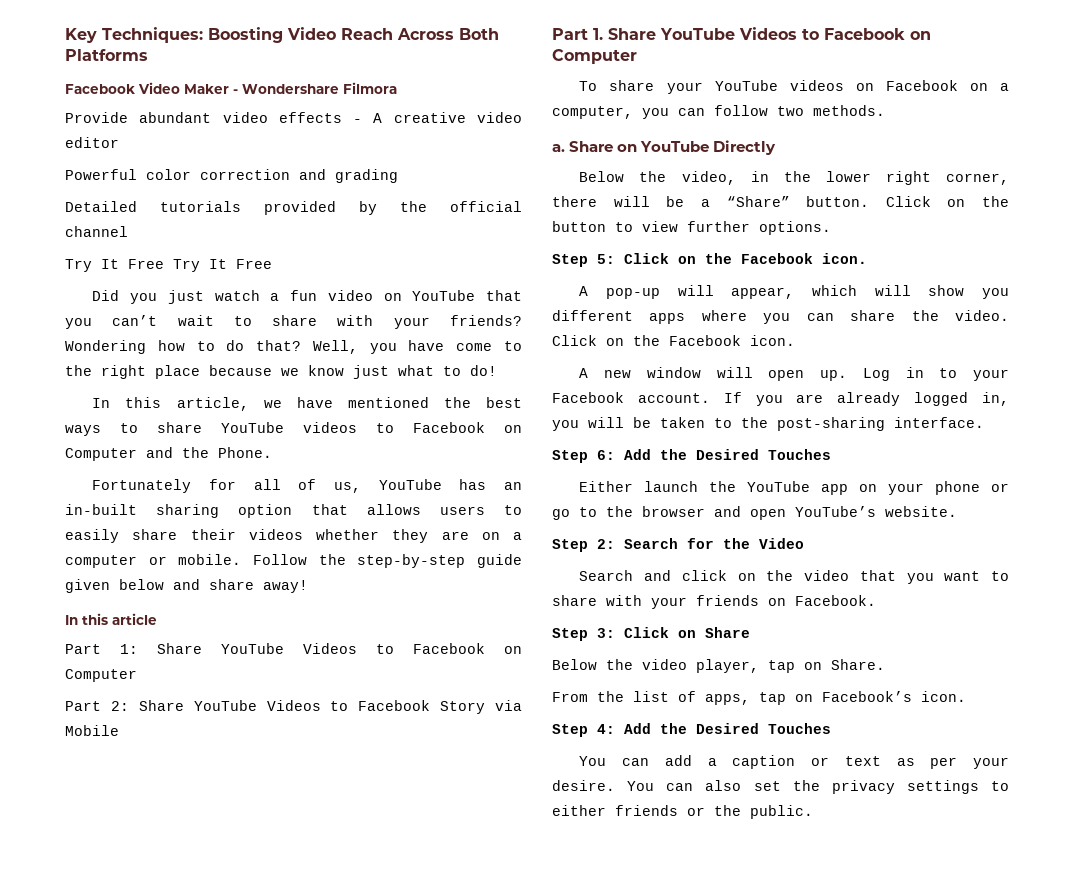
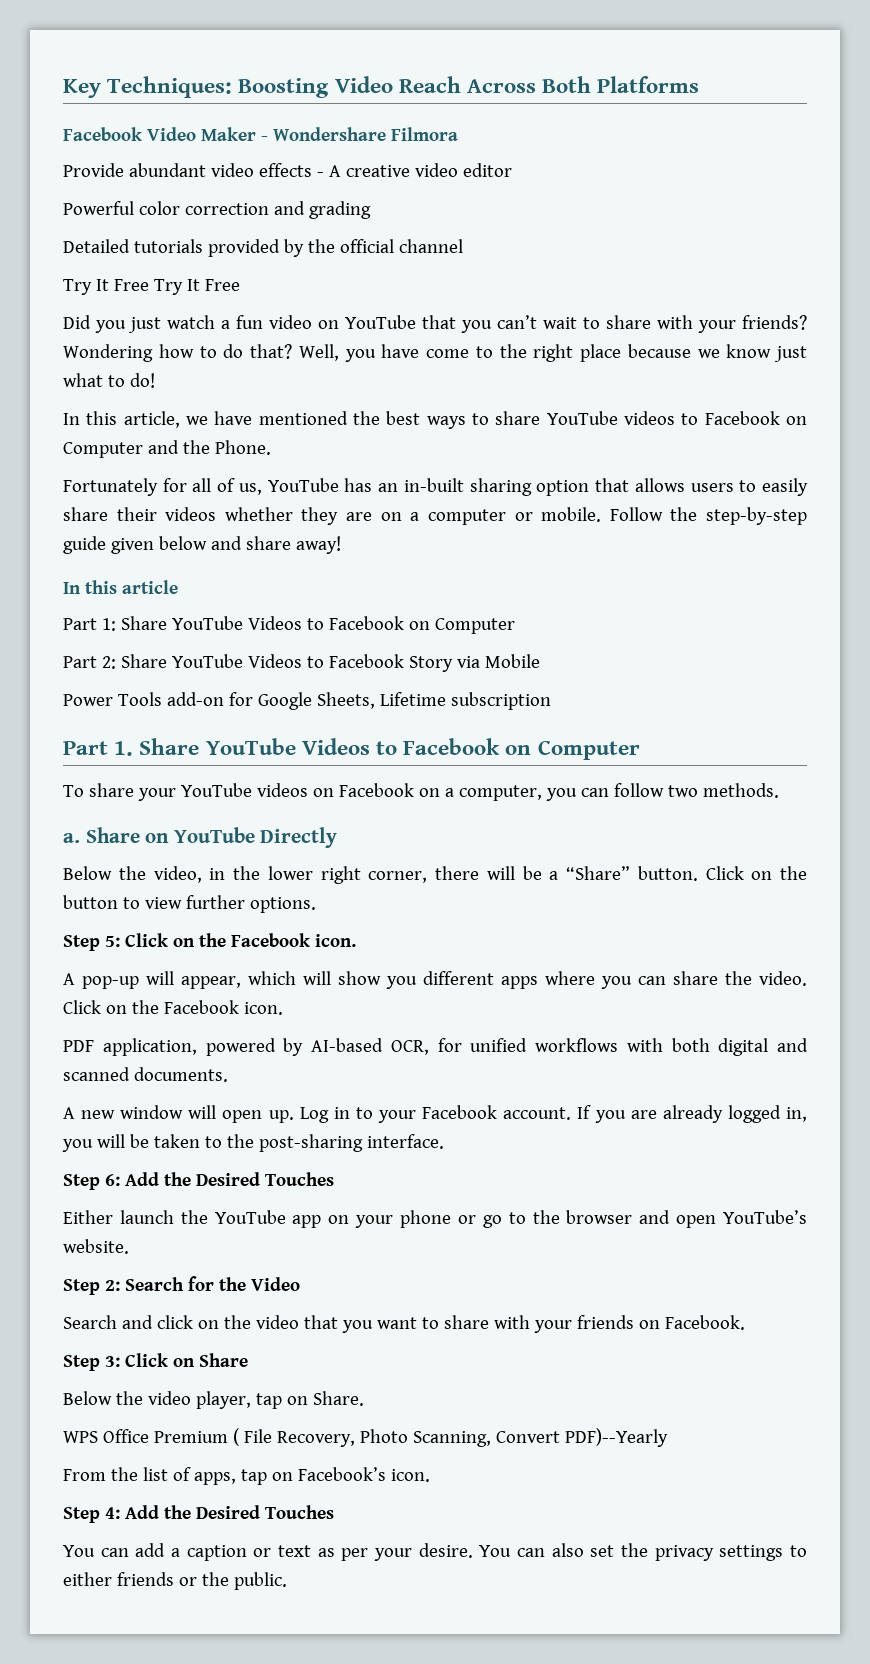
+ Power Tools add-on for Google Sheets, Lifetime subscription
+ PDF application, powered by AI-based OCR, for unified workflows with both digital and scanned documents.
+ WPS Office Premium ( File Recovery, Photo Scanning, Convert PDF)--Yearly

